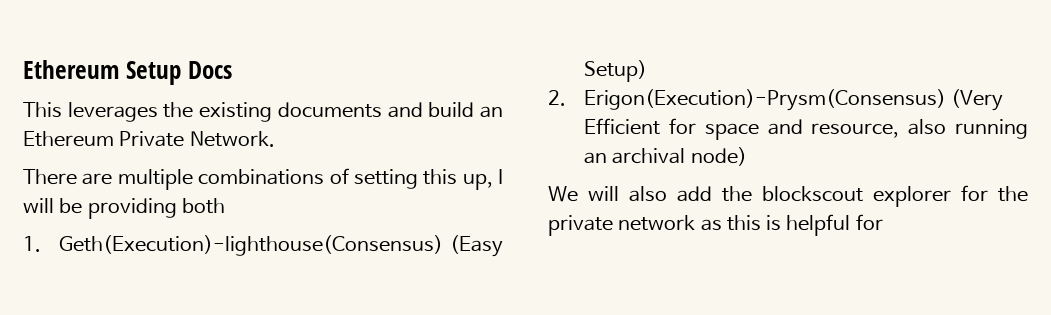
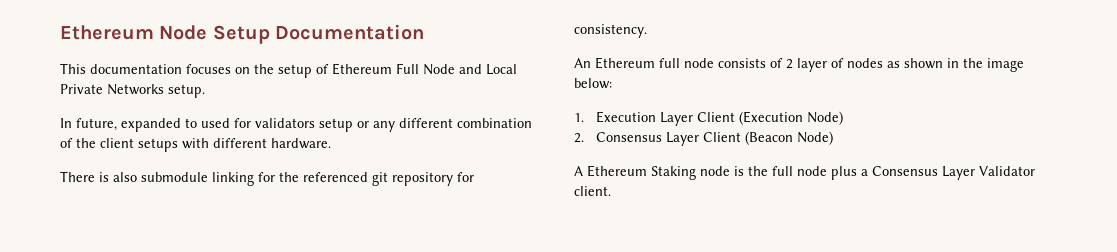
- Ethereum Setup Docs
- This leverages the existing documents and build an Ethereum Private Network.
- There are multiple combinations of setting this up, I will be providing both
- 1. Geth(Execution)-lighthouse(Consensus) (Easy Setup)
- 2. Erigon(Execution)-Prysm(Consensus) (Very Efficient for space and resource, also running an archival node)
- We will also add the blockscout explorer for the private network as this is helpful for
+ Ethereum Node Setup Documentation
+ This documentation focuses on the setup of Ethereum Full Node and Local Private Networks setup.
+ In future, expanded to used for validators setup or any different combination of the client setups with different hardware.
+ There is also submodule linking for the referenced git repository for consistency.
+ An Ethereum full node consists of 2 layer of nodes as shown in the image below:
+ 1. Execution Layer Client (Execution Node)
+ 2. Consensus Layer Client (Beacon Node)
+ A Ethereum Staking node is the full node plus a Consensus Layer Validator client.

